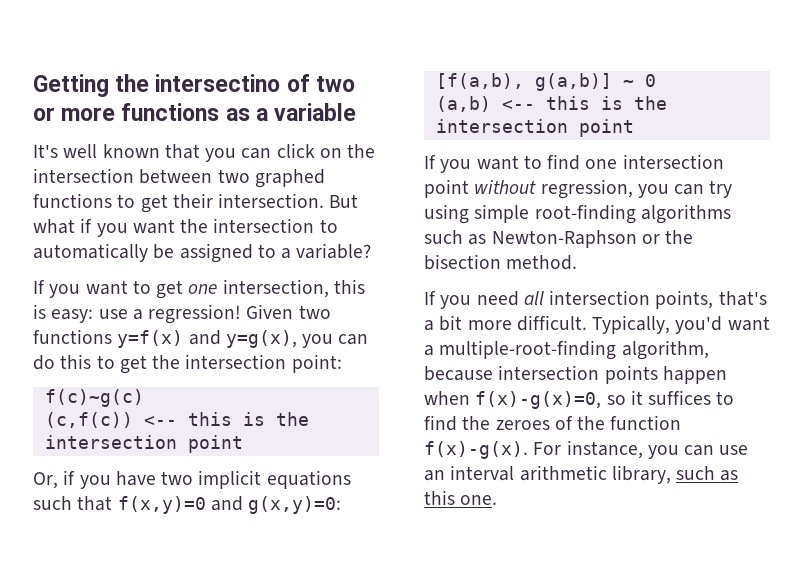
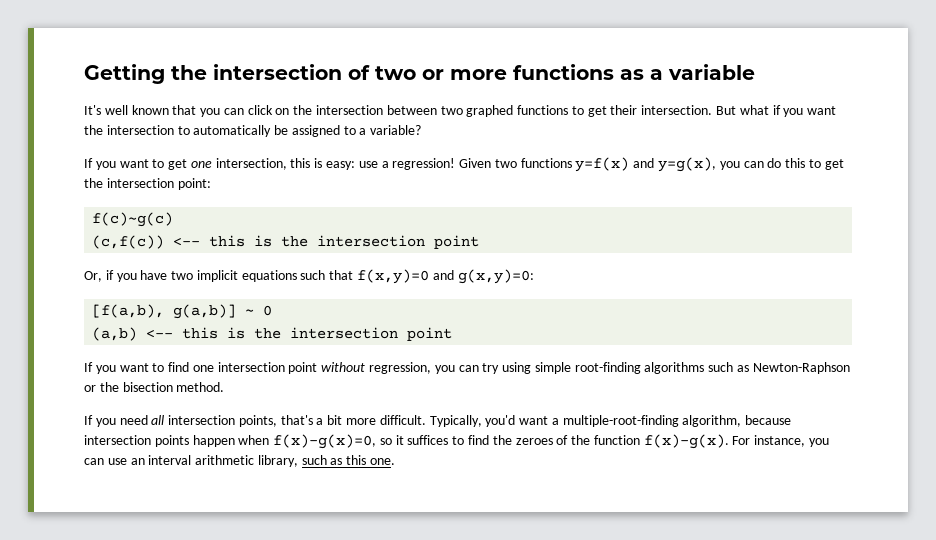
- Getting the intersectino of two or more functions as a variable
+ Getting the intersection of two or more functions as a variable

